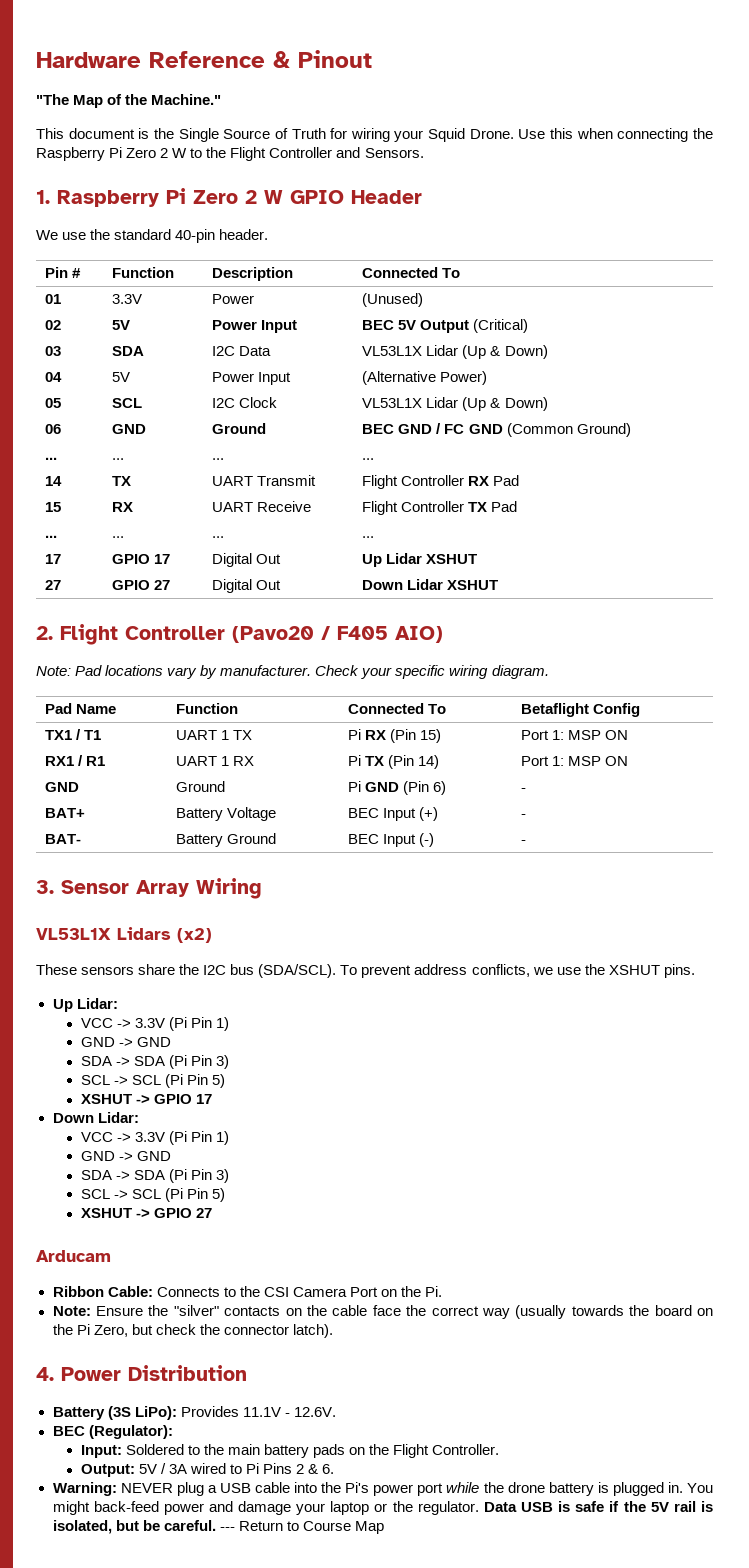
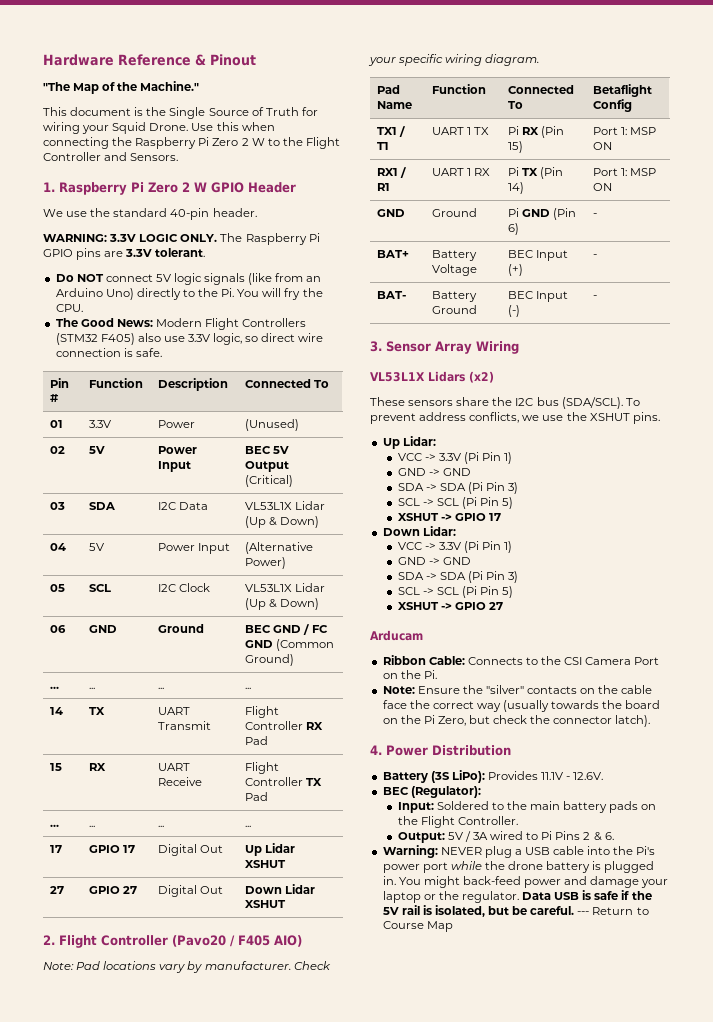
+ WARNING: 3.3V LOGIC ONLY. The Raspberry Pi GPIO pins are 3.3V tolerant.
+ Do NOT connect 5V logic signals (like from an Arduino Uno) directly to the Pi. You will fry the CPU.
+ The Good News: Modern Flight Controllers (STM32 F405) also use 3.3V logic, so direct wire connection is safe.

